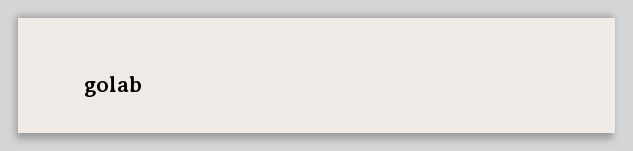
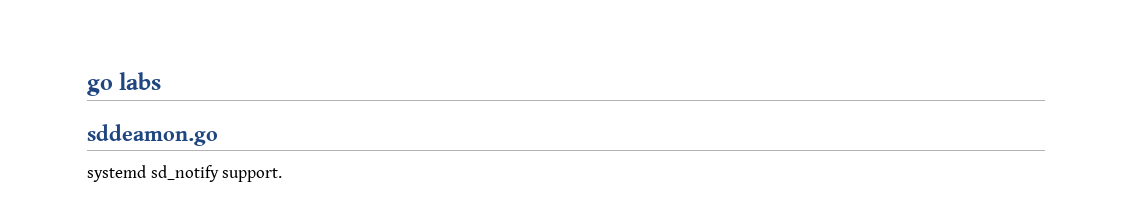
- golab
+ go labs
+ sddeamon.go
+ systemd sd_notify support.

